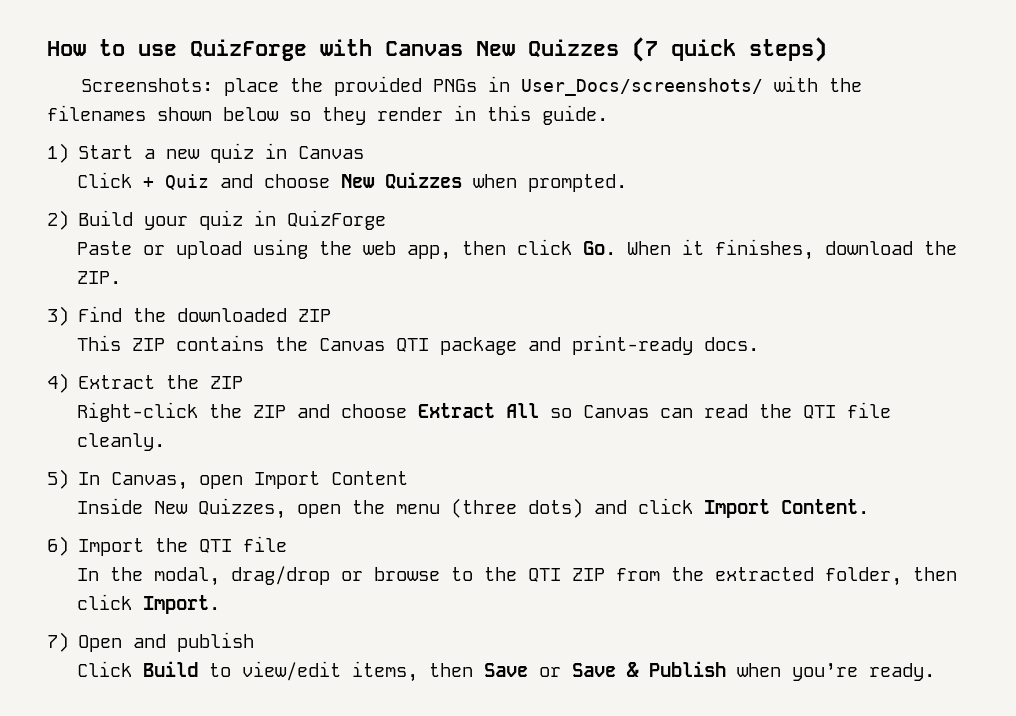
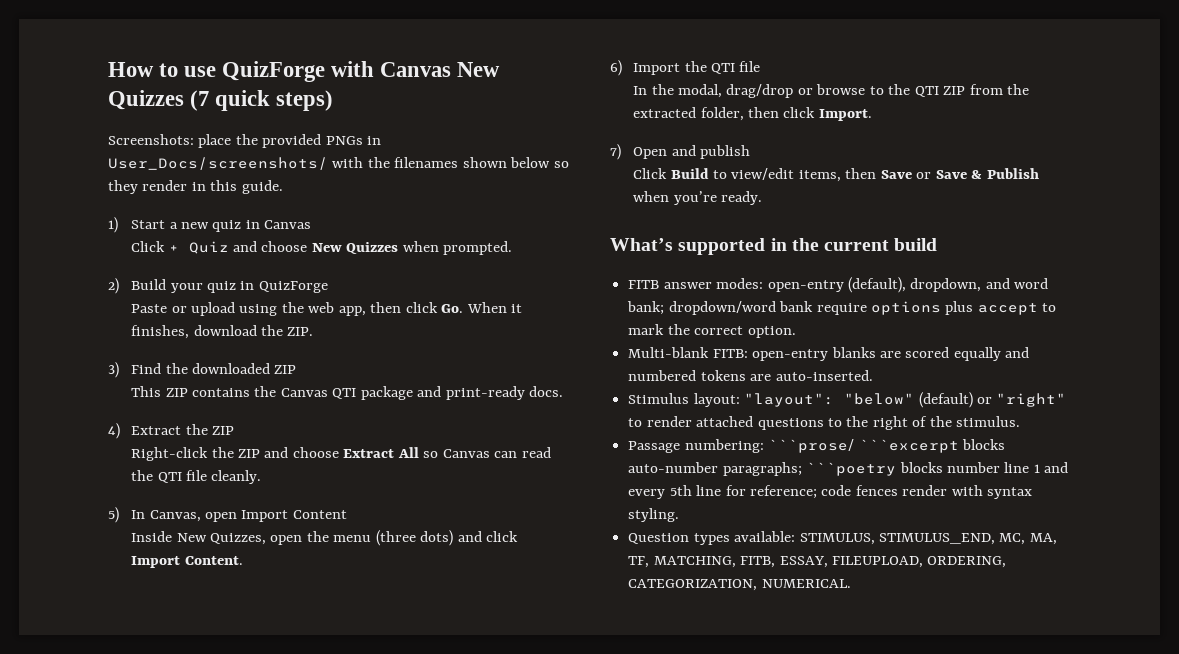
+ What’s supported in the current build
+ FITB answer modes: open-entry (default), dropdown, and word bank; dropdown/word bank require options plus accept to mark the correct option.
+ Multi-blank FITB: open-entry blanks are scored equally and numbered tokens are auto-inserted.
+ Stimulus layout: "layout": "below" (default) or "right" to render attached questions to the right of the stimulus.
+ Passage numbering: ```prose/ ```excerpt blocks auto-number paragraphs; ```poetry blocks number line 1 and every 5th line for reference; code fences render with syntax styling.
+ Question types available: STIMULUS, STIMULUS_END, MC, MA, TF, MATCHING, FITB, ESSAY, FILEUPLOAD, ORDERING, CATEGORIZATION, NUMERICAL.

